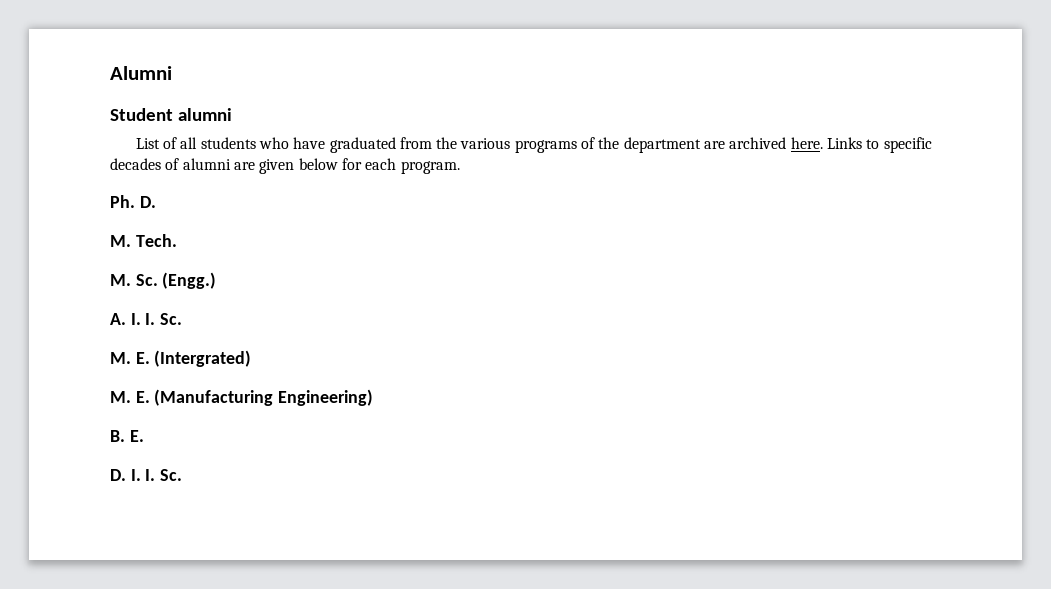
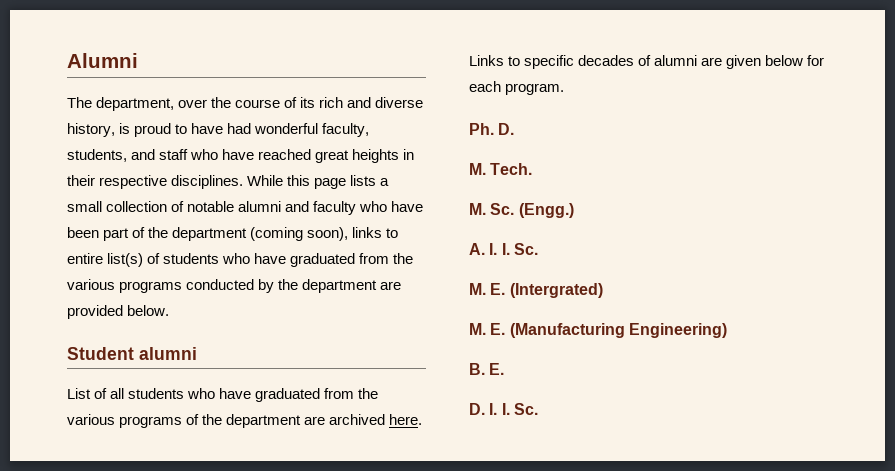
+ The department, over the course of its rich and diverse history, is proud to have had wonderful faculty, students, and staff who have reached great heights in their respective disciplines. While this page lists a small collection of notable alumni and faculty who have been part of the department (coming soon), links to entire list(s) of students who have graduated from the various programs conducted by the department are provided below.

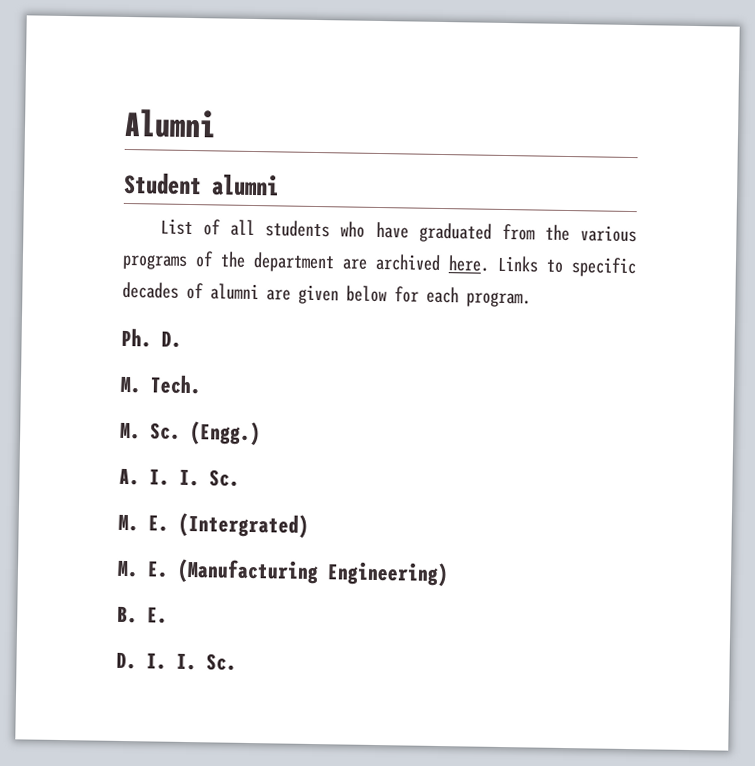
- The department, over the course of its rich and diverse history, is proud to have had wonderful faculty, students, and staff who have reached great heights in their respective disciplines. While this page lists a small collection of notable alumni and faculty who have been part of the department (coming soon), links to entire list(s) of students who have graduated from the various programs conducted by the department are provided below.

